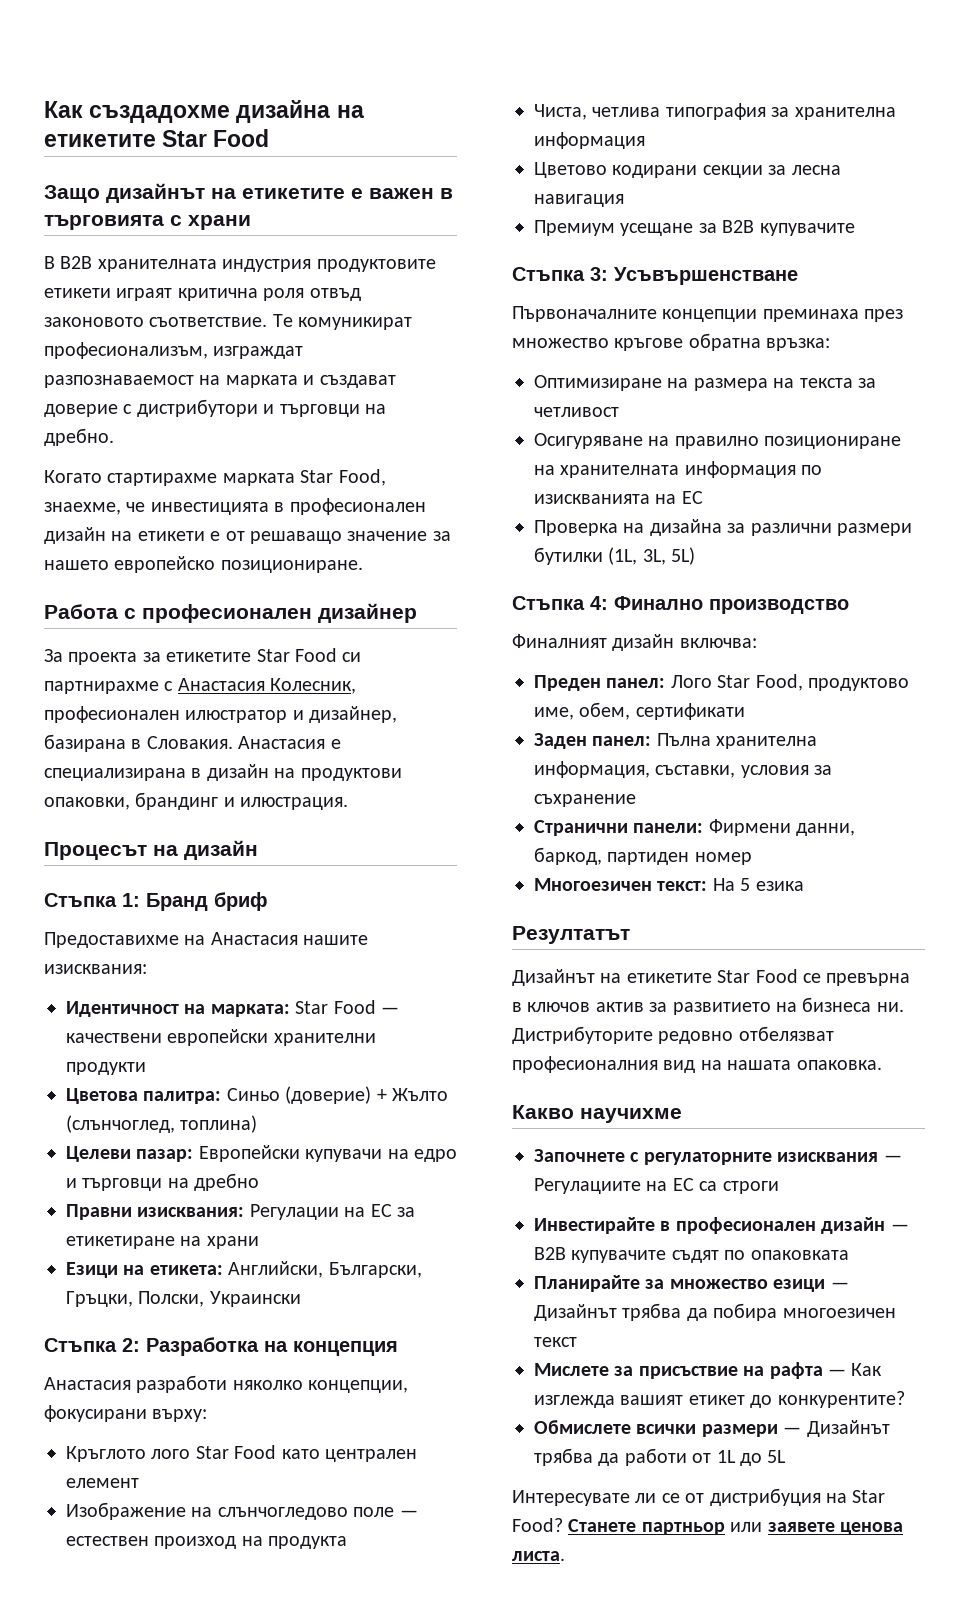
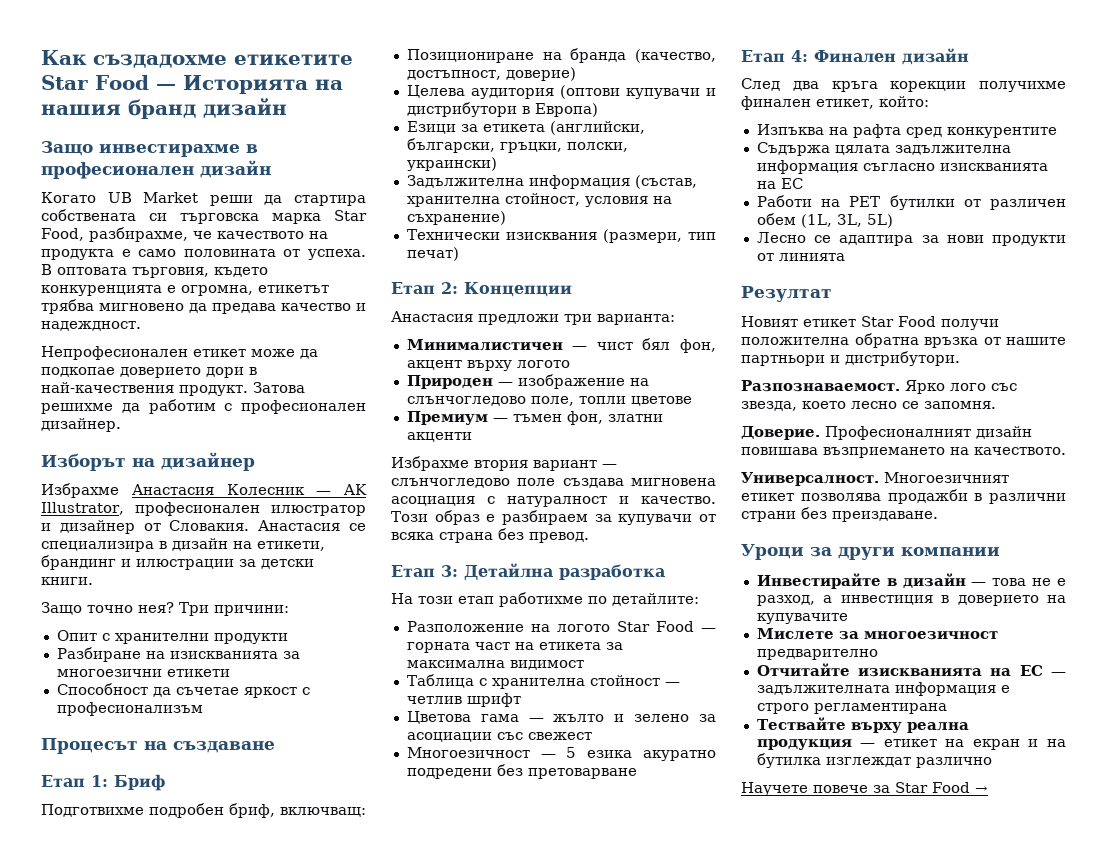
- Как създадохме дизайна на етикетите Star Food
- Защо дизайнът на етикетите е важен в търговията с храни
- В B2B хранителната индустрия продуктовите етикети играят критична роля отвъд законовото съответствие. Те комуникират професионализъм, изграждат разпознаваемост на марката и създават доверие с дистрибутори и търговци на дребно.
- Когато стартирахме марката Star Food, знаехме, че инвестицията в професионален дизайн на етикети е от решаващо значение за нашето европейско позициониране.
- Работа с професионален дизайнер
- За проекта за етикетите Star Food си партнирахме с Анастасия Колесник, професионален илюстратор и дизайнер, базирана в Словакия. Анастасия е специализирана в дизайн на продуктови опаковки, брандинг и илюстрация.
- Процесът на дизайн
- Стъпка 1: Бранд бриф
- Предоставихме на Анастасия нашите изисквания:
- Идентичност на марката: Star Food — качествени европейски хранителни продукти
- Цветова палитра: Синьо (доверие) + Жълто (слънчоглед, топлина)
- Целеви пазар: Европейски купувачи на едро и търговци на дребно
- Правни изисквания: Регулации на ЕС за етикетиране на храни
- Езици на етикета: Английски, Български, Гръцки, Полски, Украински
- Стъпка 2: Разработка на концепция
- Анастасия разработи няколко концепции, фокусирани върху:
- Кръглото лого Star Food като централен елемент
- Изображение на слънчогледово поле — естествен произход на продукта
- Чиста, четлива типография за хранителна информация
- Цветово кодирани секции за лесна навигация
- Премиум усещане за B2B купувачите
- Стъпка 3: Усъвършенстване
- Първоначалните концепции преминаха през множество кръгове обратна връзка:
- Оптимизиране на размера на текста за четливост
- Осигуряване на правилно позициониране на хранителната информация по изискванията на ЕС
- Проверка на дизайна за различни размери бутилки (1L, 3L, 5L)
- Стъпка 4: Финално производство
- Финалният дизайн включва:
- Преден панел: Лого Star Food, продуктово име, обем, сертификати
- Заден панел: Пълна хранителна информация, съставки, условия за съхранение
- Странични панели: Фирмени данни, баркод, партиден номер
- Многоезичен текст: На 5 езика
- Резултатът
- Дизайнът на етикетите Star Food се превърна в ключов актив за развитието на бизнеса ни. Дистрибуторите редовно отбелязват професионалния вид на нашата опаковка.
- Какво научихме
- Започнете с регулаторните изисквания — Регулациите на ЕС са строги
+ Как създадохме етикетите Star Food — Историята на нашия бранд дизайн
+ Защо инвестирахме в професионален дизайн
+ Когато UB Market реши да стартира собствената си търговска марка Star Food, разбирахме, че качеството на продукта е само половината от успеха. В оптовата търговия, където конкуренцията е огромна, етикетът трябва мигновено да предава качество и надеждност.
+ Непрофесионален етикет може да подкопае доверието дори в най-качествения продукт. Затова решихме да работим с професионален дизайнер.
+ Изборът на дизайнер
+ Избрахме Анастасия Колесник — AK Illustrator, професионален илюстратор и дизайнер от Словакия. Анастасия се специализира в дизайн на етикети, брандинг и илюстрации за детски книги.
+ Защо точно нея? Три причини:
+ Опит с хранителни продукти
+ Разбиране на изискванията за многоезични етикети
+ Способност да съчетае яркост с професионализъм
+ Процесът на създаване
+ Етап 1: Бриф
+ Подготвихме подробен бриф, включващ:
+ Позициониране на бранда (качество, достъпност, доверие)
+ Целева аудитория (оптови купувачи и дистрибутори в Европа)
+ Езици за етикета (английски, български, гръцки, полски, украински)
+ Задължителна информация (състав, хранителна стойност, условия на съхранение)
+ Технически изисквания (размери, тип печат)
+ Етап 2: Концепции
+ Анастасия предложи три варианта:
+ Минималистичен — чист бял фон, акцент върху логото
+ Природен — изображение на слънчогледово поле, топли цветове
+ Премиум — тъмен фон, златни акценти
+ Избрахме втория вариант — слънчогледово поле създава мигновена асоциация с натуралност и качество. Този образ е разбираем за купувачи от всяка страна без превод.
+ Етап 3: Детайлна разработка
+ На този етап работихме по детайлите:
+ Разположение на логото Star Food — горната част на етикета за максимална видимост
+ Таблица с хранителна стойност — четлив шрифт
+ Цветова гама — жълто и зелено за асоциации със свежест
+ Многоезичност — 5 езика акуратно подредени без претоварване
+ Етап 4: Финален дизайн
+ След два кръга корекции получихме финален етикет, който:
+ Изпъква на рафта сред конкурентите
+ Съдържа цялата задължителна информация съгласно изискванията на ЕС
+ Работи на PET бутилки от различен обем (1L, 3L, 5L)
+ Лесно се адаптира за нови продукти от линията
+ Резултат
+ Новият етикет Star Food получи положителна обратна връзка от нашите партньори и дистрибутори.
+ Разпознаваемост. Ярко лого със звезда, което лесно се запомня.
+ Доверие. Професионалният дизайн повишава възприемането на качеството.
+ Универсалност. Многоезичният етикет позволява продажби в различни страни без преиздаване.
+ Уроци за други компании
- Инвестирайте в професионален дизайн — B2B купувачите съдят по опаковката
- Планирайте за множество езици — Дизайнът трябва да побира многоезичен текст
- Мислете за присъствие на рафта — Как изглежда вашият етикет до конкурентите?
- Обмислете всички размери — Дизайнът трябва да работи от 1L до 5L
- Интересувате ли се от дистрибуция на Star Food? Станете партньор или заявете ценова листа.
+ Инвестирайте в дизайн — това не е разход, а инвестиция в доверието на купувачите
+ Мислете за многоезичност предварително
+ Отчитайте изискванията на ЕС — задължителната информация е строго регламентирана
+ Тествайте върху реална продукция — етикет на екран и на бутилка изглеждат различно
+ Научете повече за Star Food →

